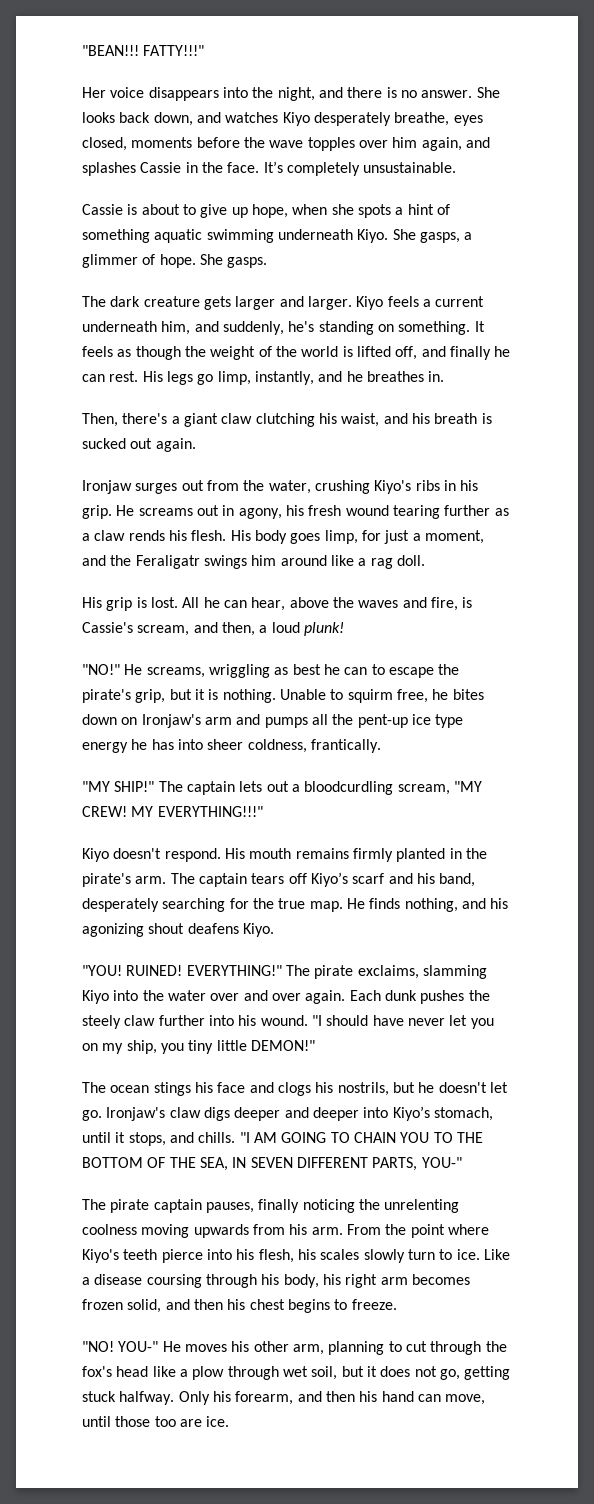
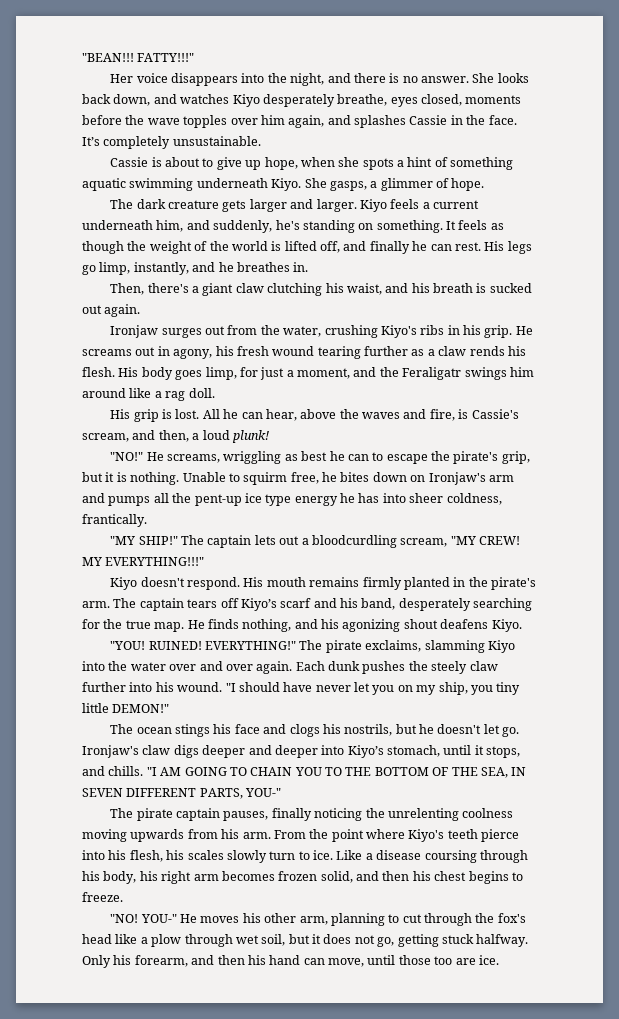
- She gasps.

